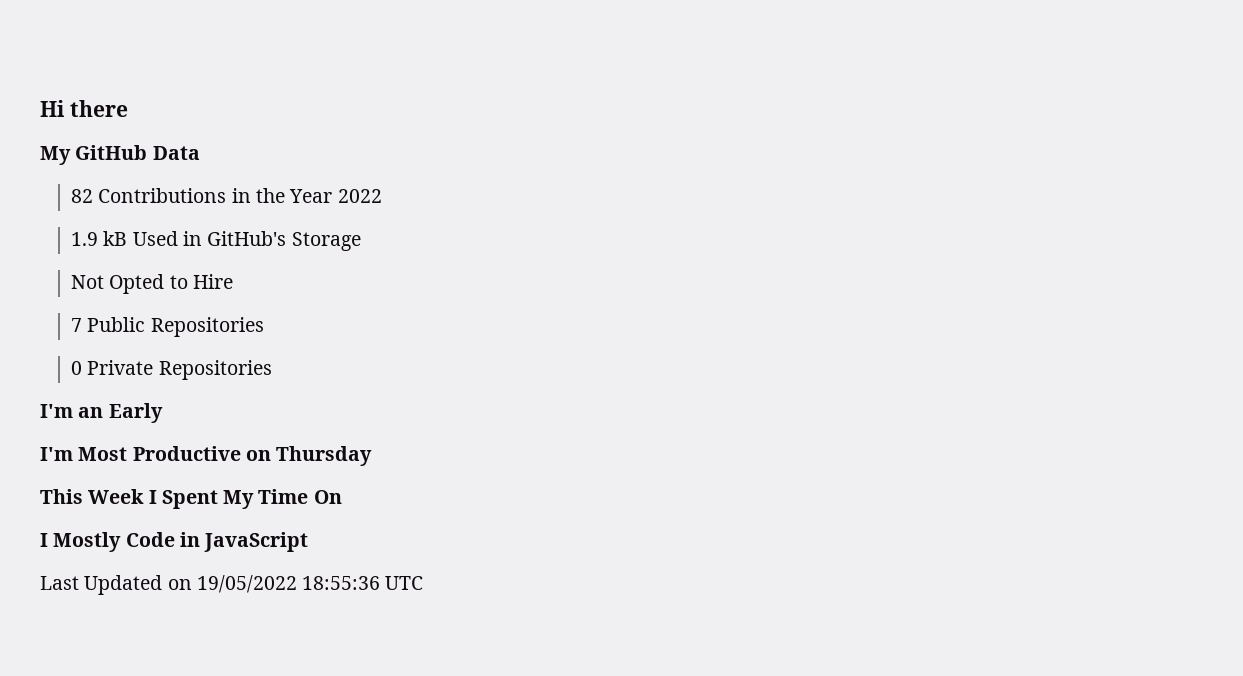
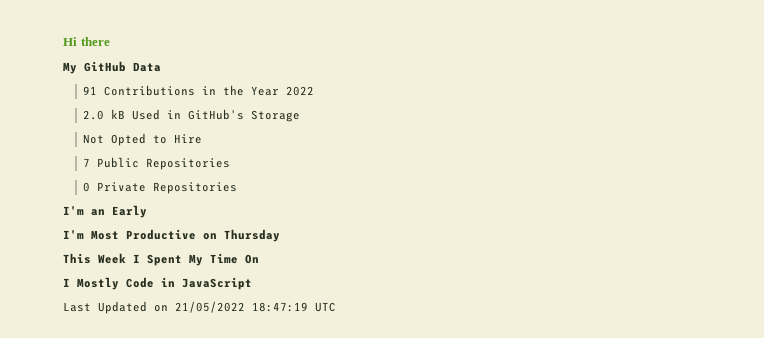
- 82 Contributions in the Year 2022
+ 91 Contributions in the Year 2022
- 1.9 kB Used in GitHub's Storage
+ 2.0 kB Used in GitHub's Storage
- Last Updated on 19/05/2022 18:55:36 UTC
+ Last Updated on 21/05/2022 18:47:19 UTC

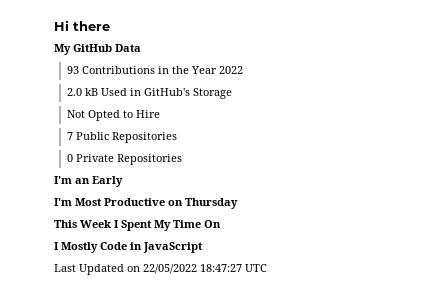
- 91 Contributions in the Year 2022
+ 93 Contributions in the Year 2022
- Last Updated on 21/05/2022 18:47:19 UTC
+ Last Updated on 22/05/2022 18:47:27 UTC

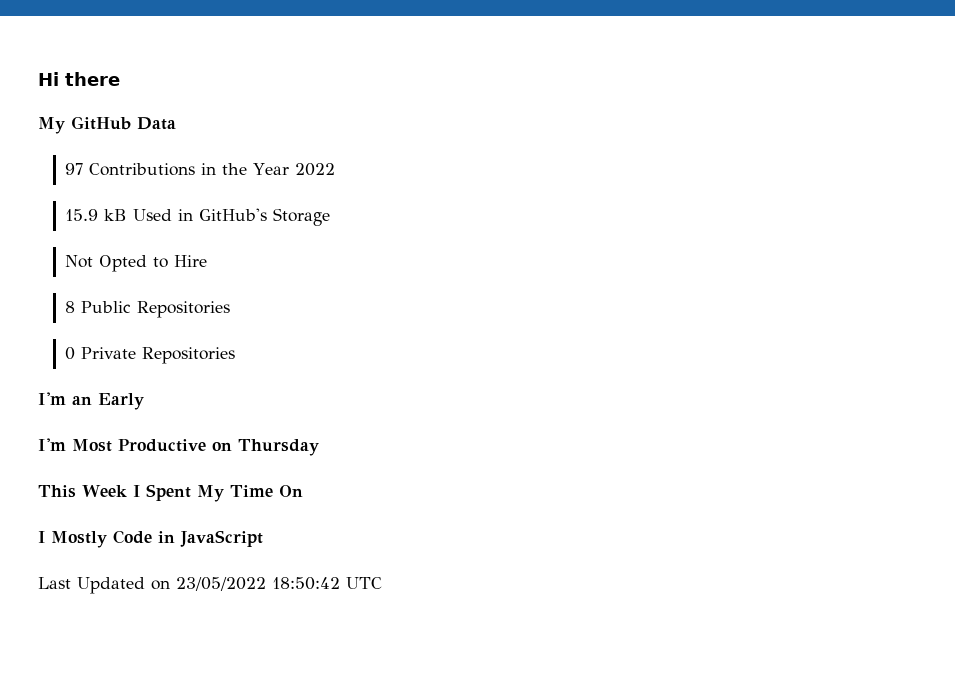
- 93 Contributions in the Year 2022
+ 97 Contributions in the Year 2022
- 2.0 kB Used in GitHub's Storage
+ 15.9 kB Used in GitHub's Storage
- 7 Public Repositories
+ 8 Public Repositories
- Last Updated on 22/05/2022 18:47:27 UTC
+ Last Updated on 23/05/2022 18:50:42 UTC

